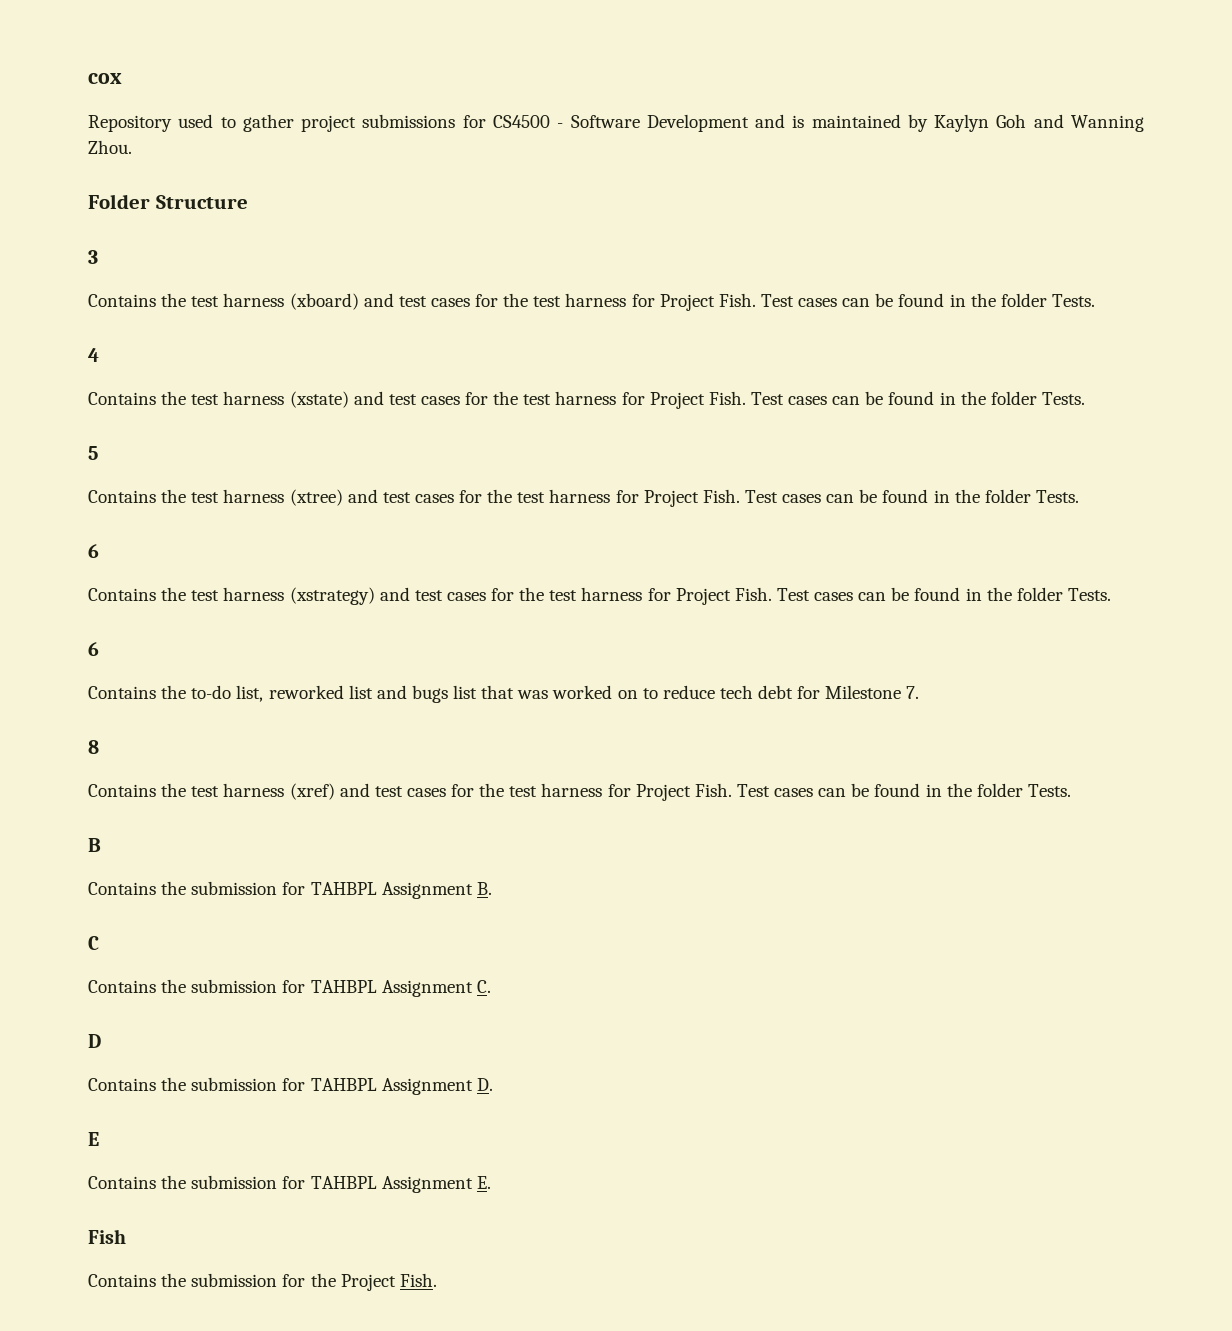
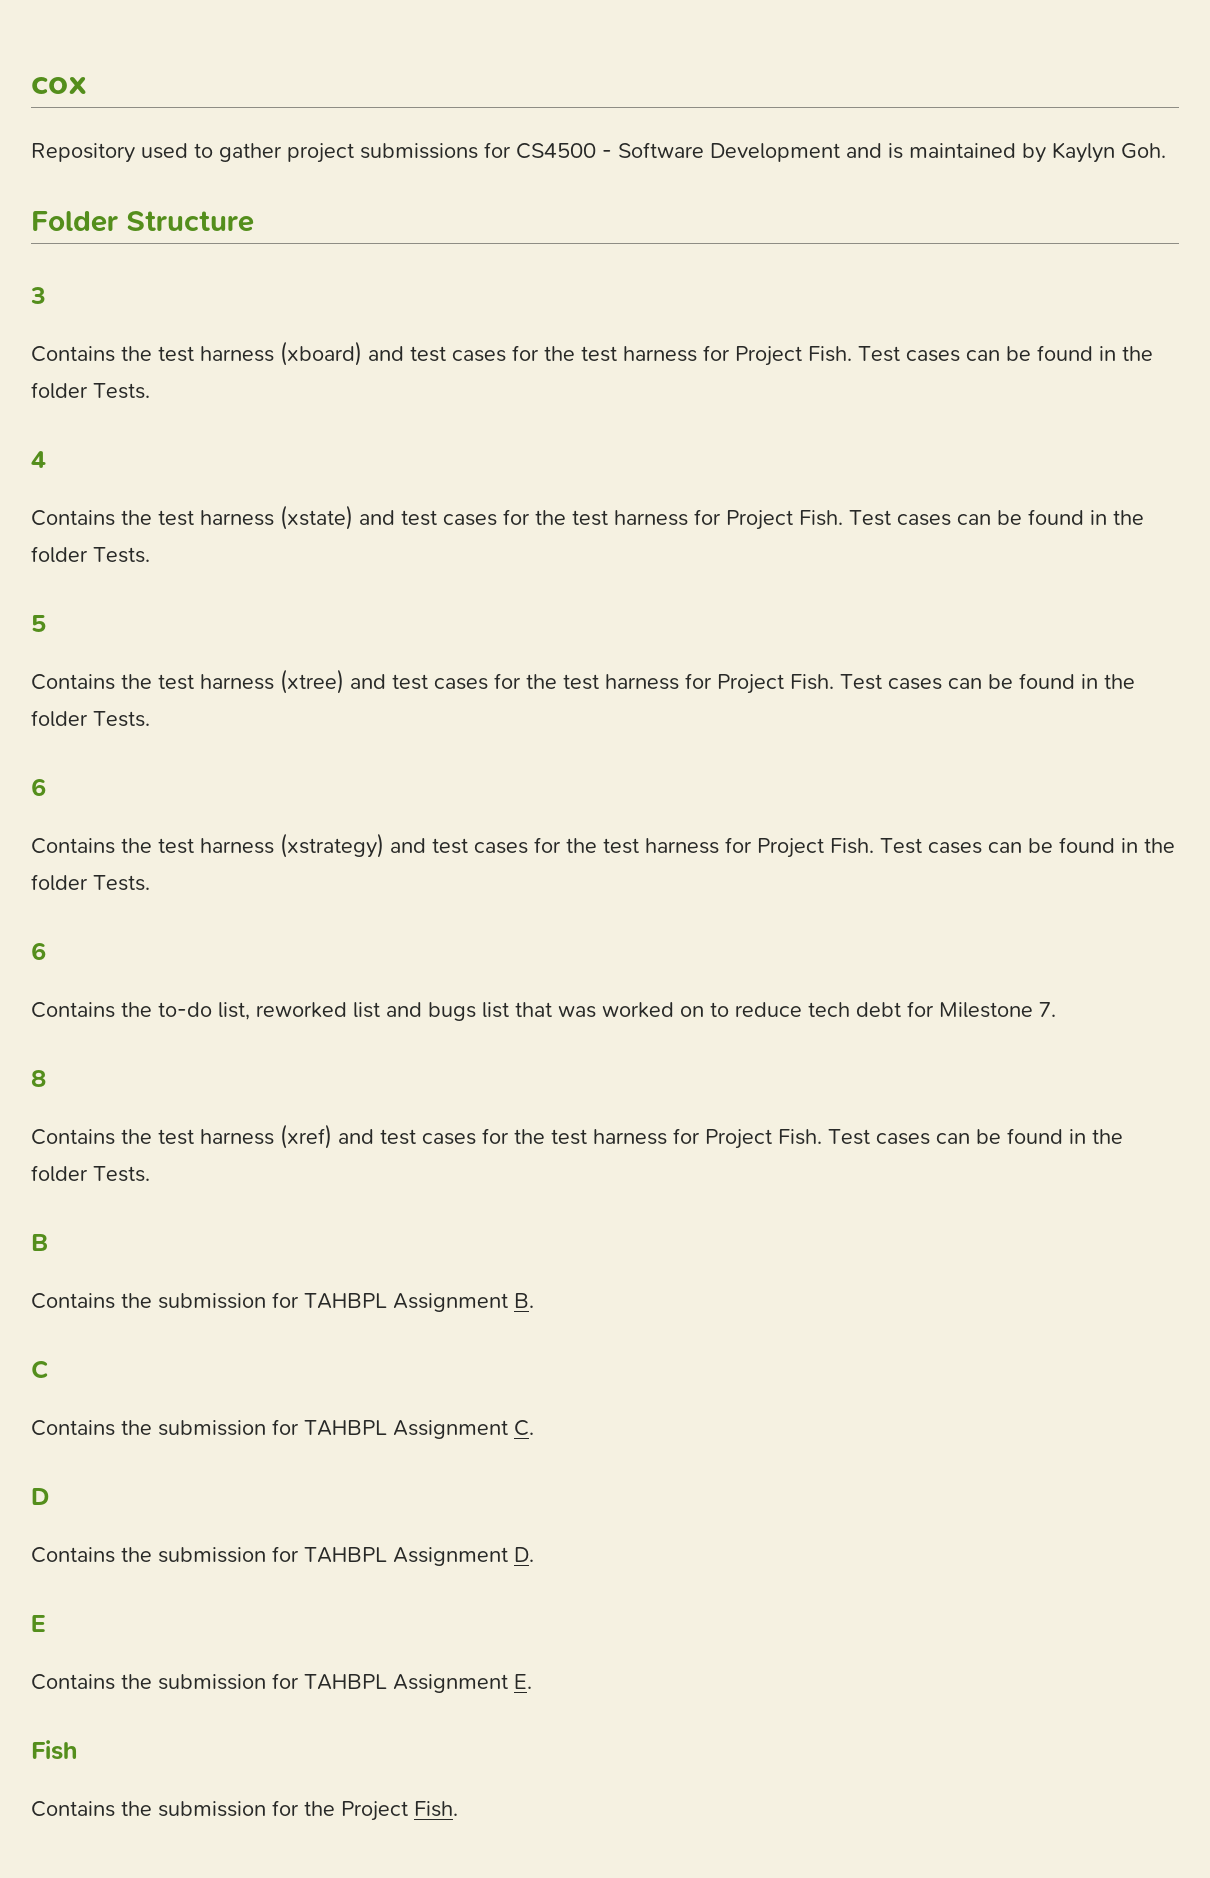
- Repository used to gather project submissions for CS4500 - Software Development and is maintained by Kaylyn Goh and Wanning Zhou.
+ Repository used to gather project submissions for CS4500 - Software Development and is maintained by Kaylyn Goh.

